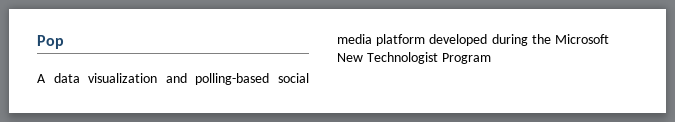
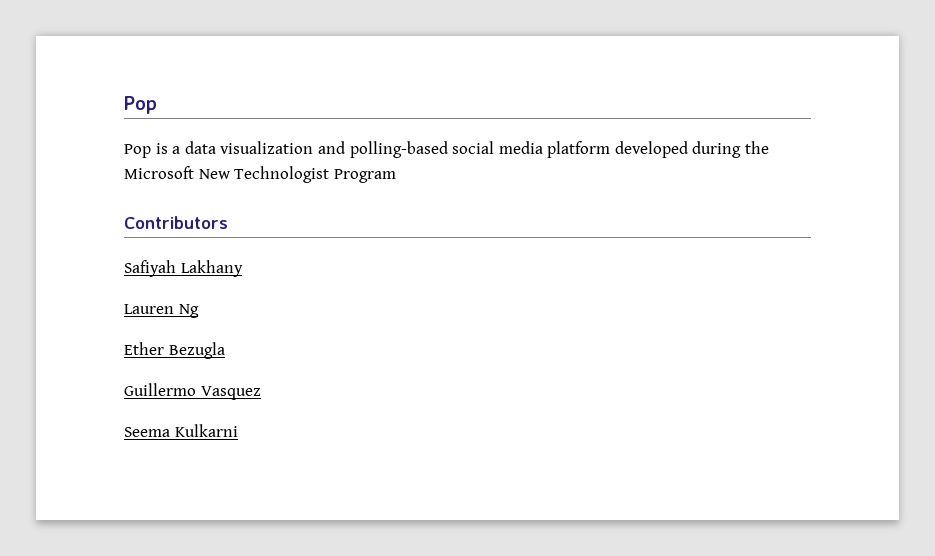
- A data visualization and polling-based social media platform developed during the Microsoft New Technologist Program
+ Pop is a data visualization and polling-based social media platform developed during the Microsoft New Technologist Program
+ Contributors
+ Safiyah Lakhany
+ Lauren Ng
+ Ether Bezugla
+ Guillermo Vasquez
+ Seema Kulkarni

